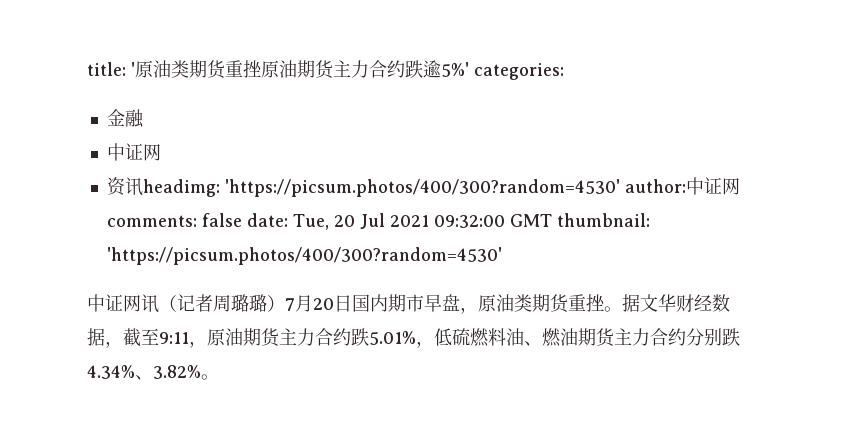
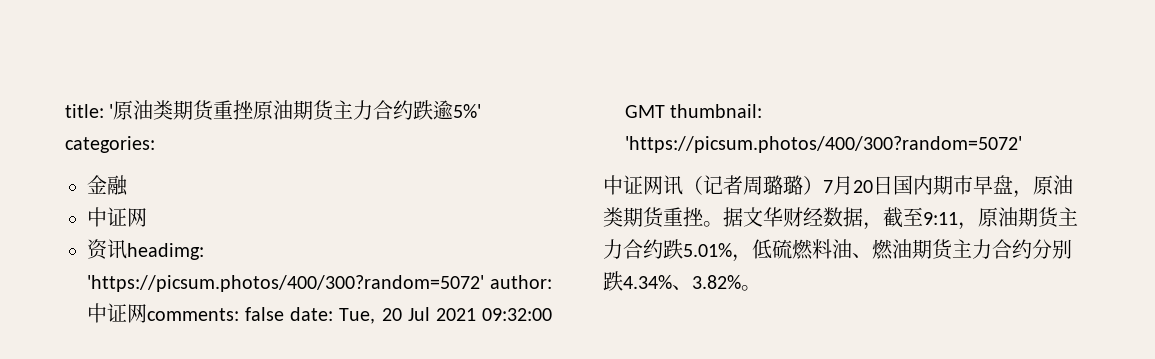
- 资讯headimg: 'https://picsum.photos/400/300?random=4530' author:中证网comments: false date: Tue, 20 Jul 2021 09:32:00 GMT thumbnail: 'https://picsum.photos/400/300?random=4530'
+ 资讯headimg: 'https://picsum.photos/400/300?random=5072' author:中证网comments: false date: Tue, 20 Jul 2021 09:32:00 GMT thumbnail: 'https://picsum.photos/400/300?random=5072'

